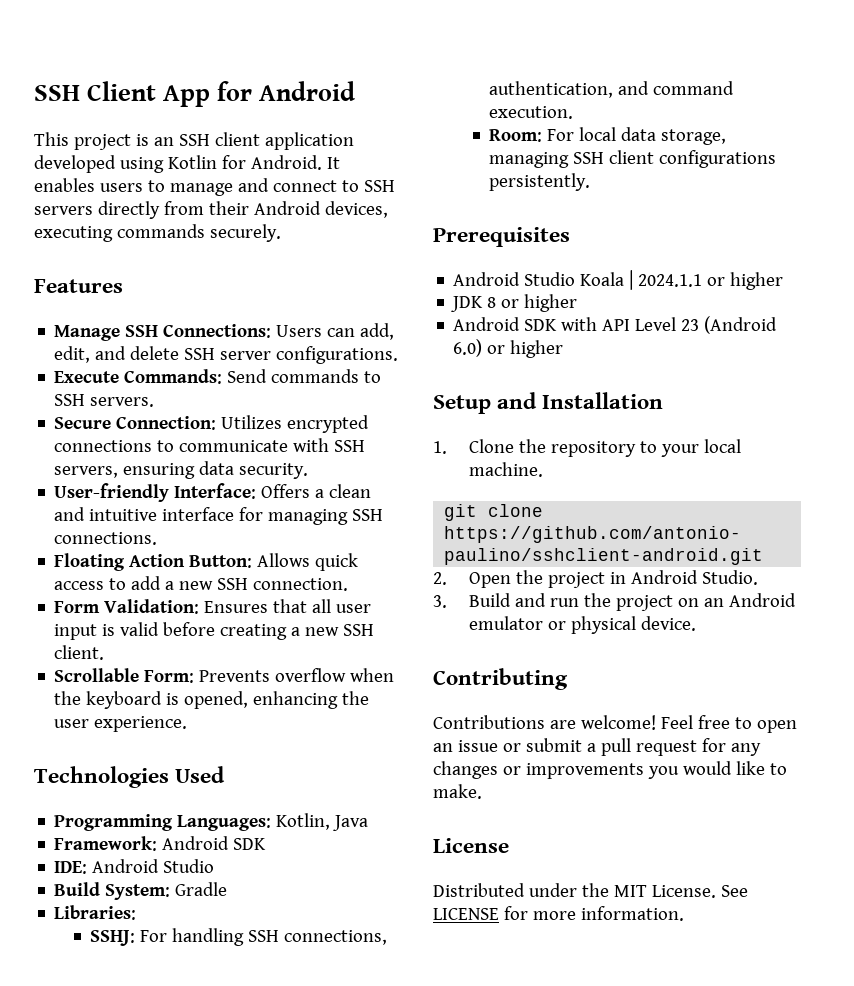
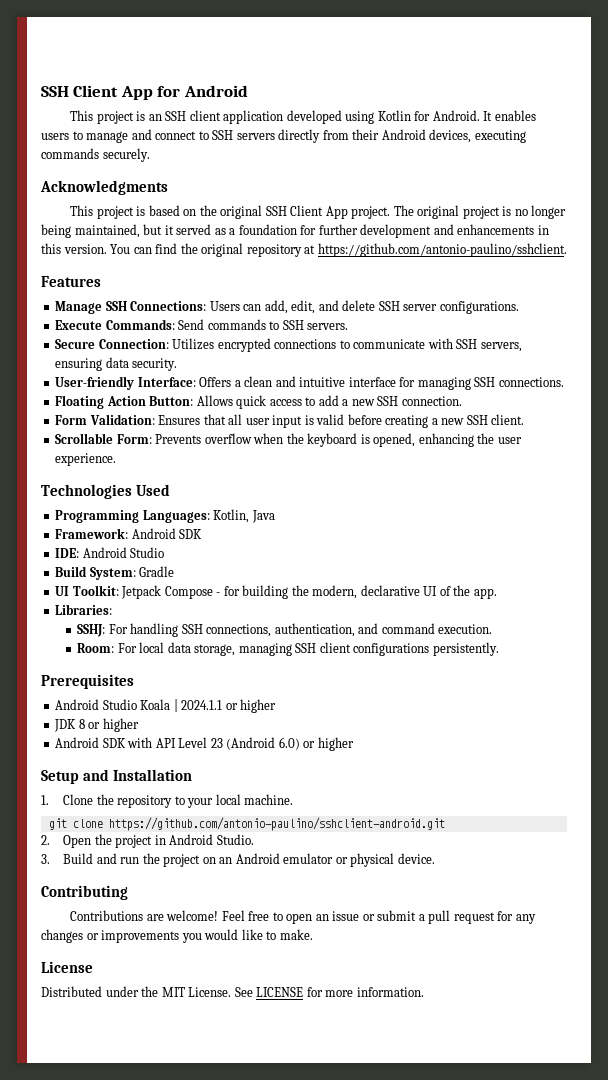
+ Acknowledgments
+ This project is based on the original SSH Client App project. The original project is no longer being maintained, but it served as a foundation for further development and enhancements in this version. You can find the original repository at https://github.com/antonio-paulino/sshclient.
+ UI Toolkit: Jetpack Compose - for building the modern, declarative UI of the app.

